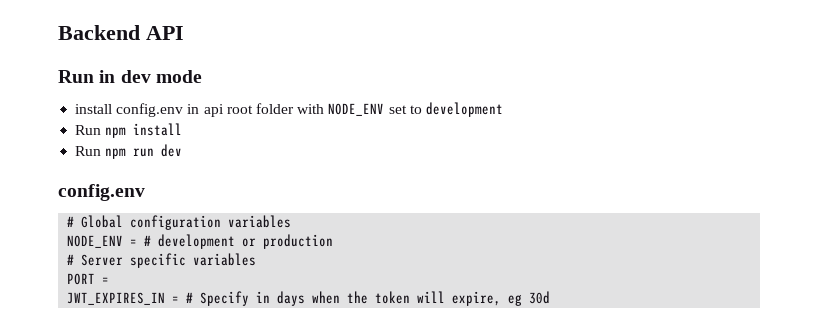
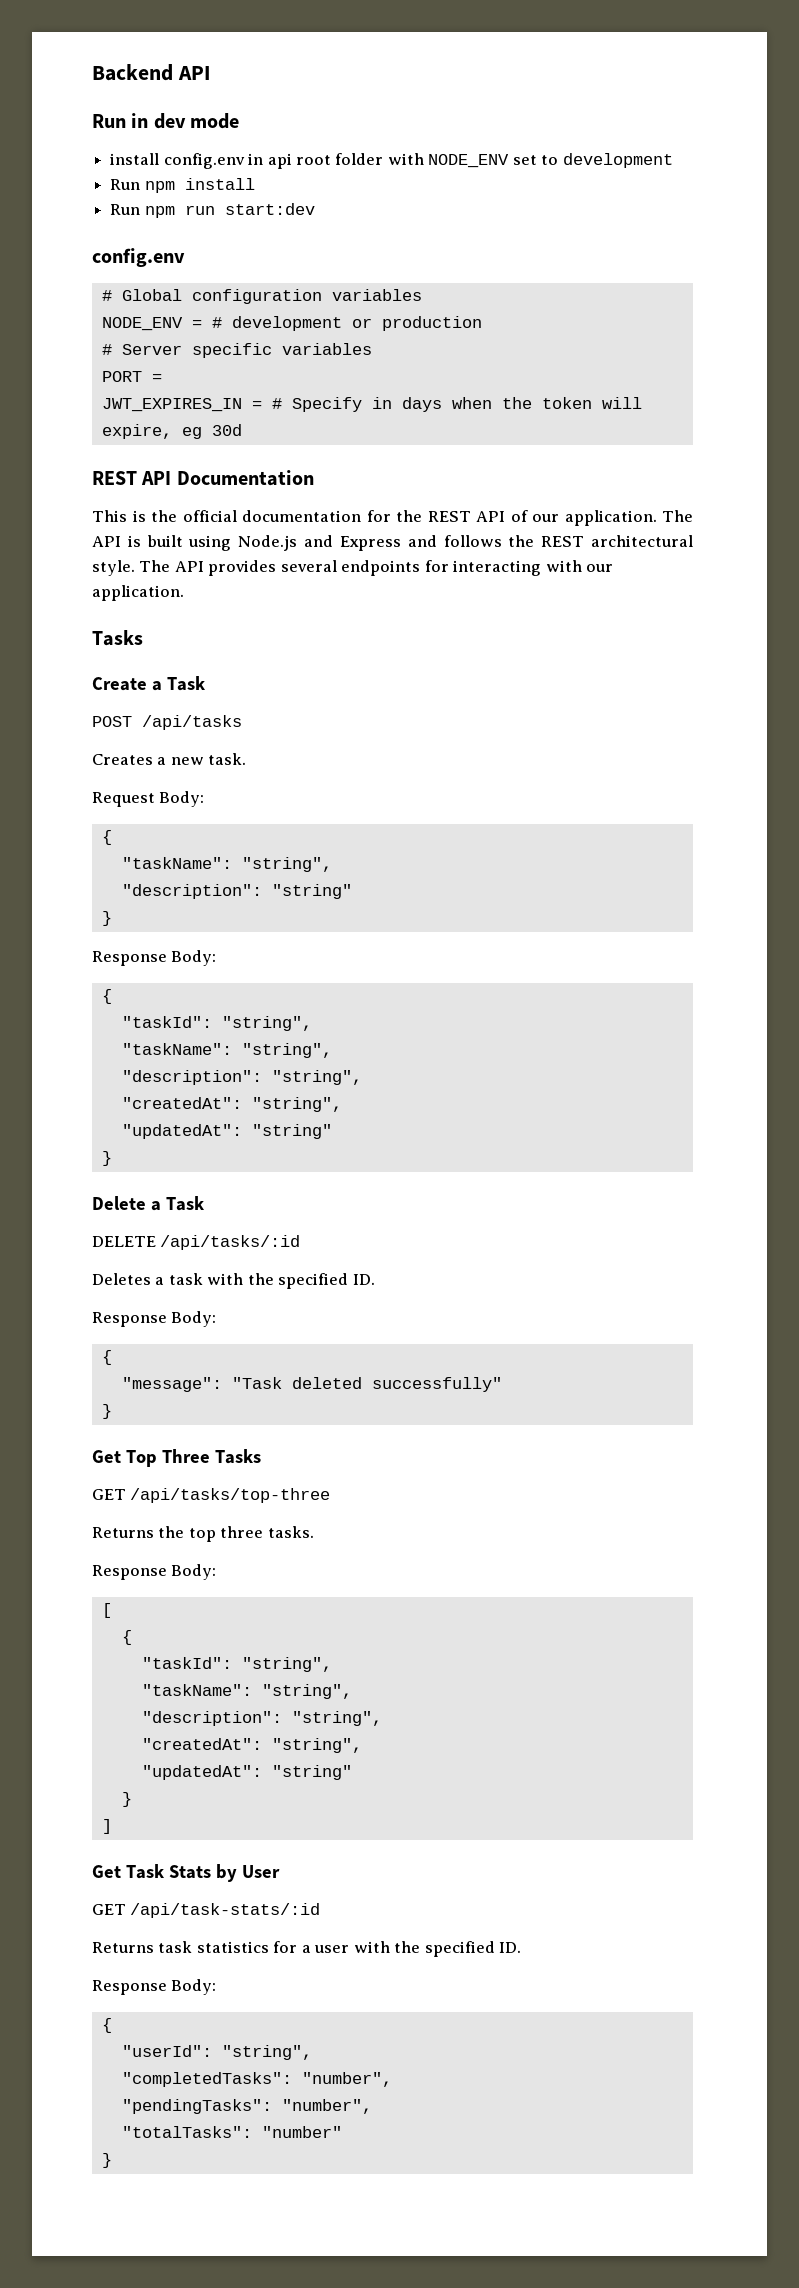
- Run npm run dev
+ Run npm run start:dev
+ REST API Documentation
+ This is the official documentation for the REST API of our application. The API is built using Node.js and Express and follows the REST architectural style. The API provides several endpoints for interacting with our application.
+ Tasks
+ Create a Task
+ POST /api/tasks
+ Creates a new task.
+ Request Body:
+ {
+ "taskName": "string",
+ "description": "string"
+ }
+ Response Body:
+ {
+ "taskId": "string",
+ "taskName": "string",
+ "description": "string",
+ "createdAt": "string",
+ "updatedAt": "string"
+ }
+ Delete a Task
+ DELETE /api/tasks/:id
+ Deletes a task with the specified ID.
+ Response Body:
+ {
+ "message": "Task deleted successfully"
+ }
+ Get Top Three Tasks
+ GET /api/tasks/top-three
+ Returns the top three tasks.
+ Response Body:
+ [
+ {
+ "taskId": "string",
+ "taskName": "string",
+ "description": "string",
+ "createdAt": "string",
+ "updatedAt": "string"
+ }
+ ]
+ Get Task Stats by User
+ GET /api/task-stats/:id
+ Returns task statistics for a user with the specified ID.
+ Response Body:
+ {
+ "userId": "string",
+ "completedTasks": "number",
+ "pendingTasks": "number",
+ "totalTasks": "number"
+ }

